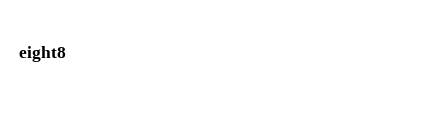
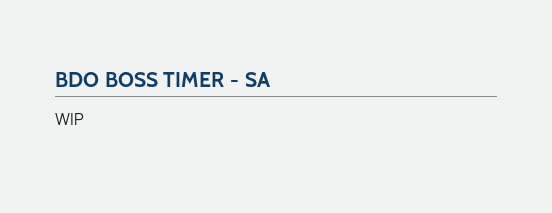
- eight8
+ BDO BOSS TIMER - SA
+ WIP

